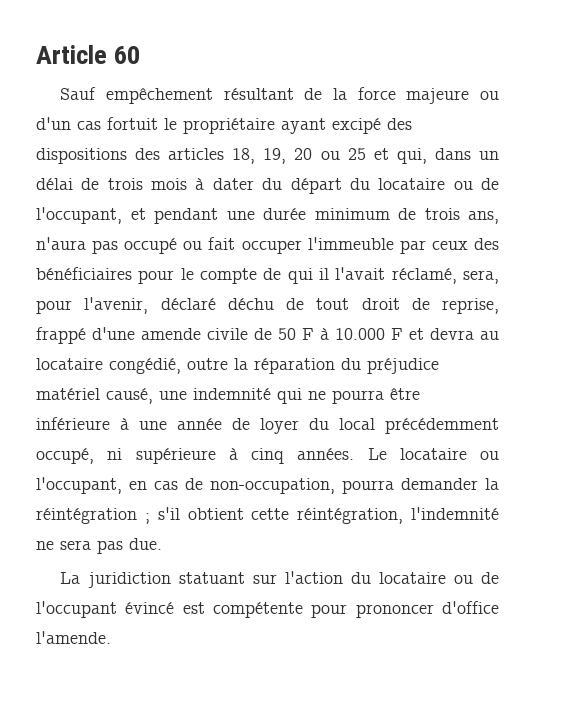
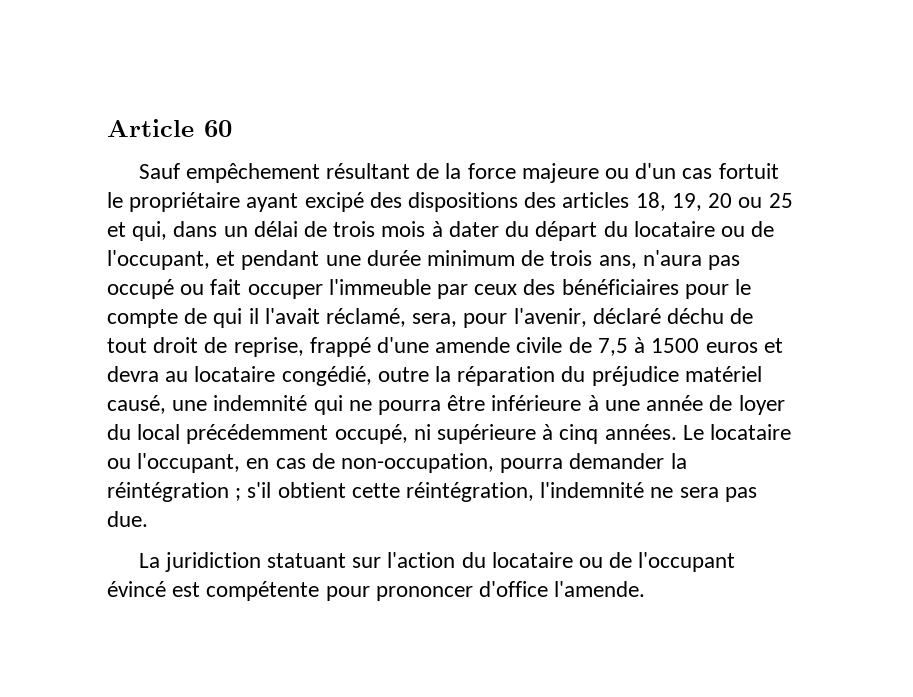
- Sauf empêchement résultant de la force majeure ou d'un cas fortuit le propriétaire ayant excipé des dispositions des articles 18, 19, 20 ou 25 et qui, dans un délai de trois mois à dater du départ du locataire ou de l'occupant, et pendant une durée minimum de trois ans, n'aura pas occupé ou fait occuper l'immeuble par ceux des bénéficiaires pour le compte de qui il l'avait réclamé, sera, pour l'avenir, déclaré déchu de tout droit de reprise, frappé d'une amende civile de 50 F à 10.000 F et devra au locataire congédié, outre la réparation du préjudice matériel causé, une indemnité qui ne pourra être inférieure à une année de loyer du local précédemment occupé, ni supérieure à cinq années.
+ Sauf empêchement résultant de la force majeure ou d'un cas fortuit le propriétaire ayant excipé des dispositions des articles 18, 19, 20 ou 25 et qui, dans un délai de trois mois à dater du départ du locataire ou de l'occupant, et pendant une durée minimum de trois ans, n'aura pas occupé ou fait occuper l'immeuble par ceux des bénéficiaires pour le compte de qui il l'avait réclamé, sera, pour l'avenir, déclaré déchu de tout droit de reprise, frappé d'une amende civile de 7,5 à 1500 euros et devra au locataire congédié, outre la réparation du préjudice matériel causé, une indemnité qui ne pourra être inférieure à une année de loyer du local précédemment occupé, ni supérieure à cinq années.

